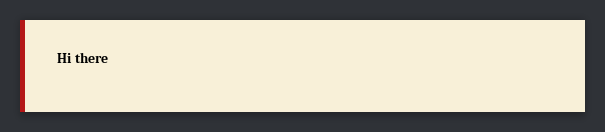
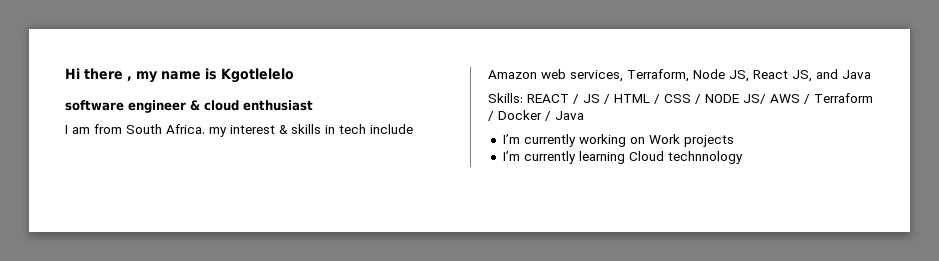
- Hi there
+ Hi there , my name is Kgotlelelo
+ software engineer & cloud enthusiast
+ I am from South Africa. my interest & skills in tech include Amazon web services, Terraform, Node JS, React JS, and Java
+ Skills: REACT / JS / HTML / CSS / NODE JS/ AWS / Terraform / Docker / Java
+ I’m currently working on Work projects
+ I’m currently learning Cloud technnology

